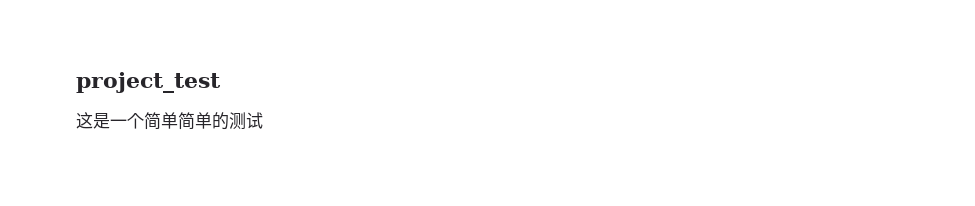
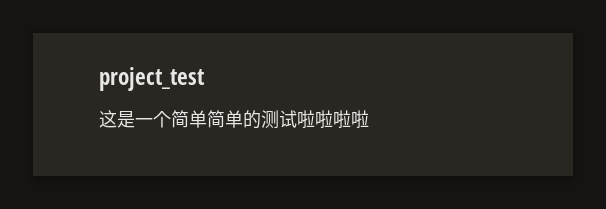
- 这是一个简单简单的测试
+ 这是一个简单简单的测试啦啦啦啦

